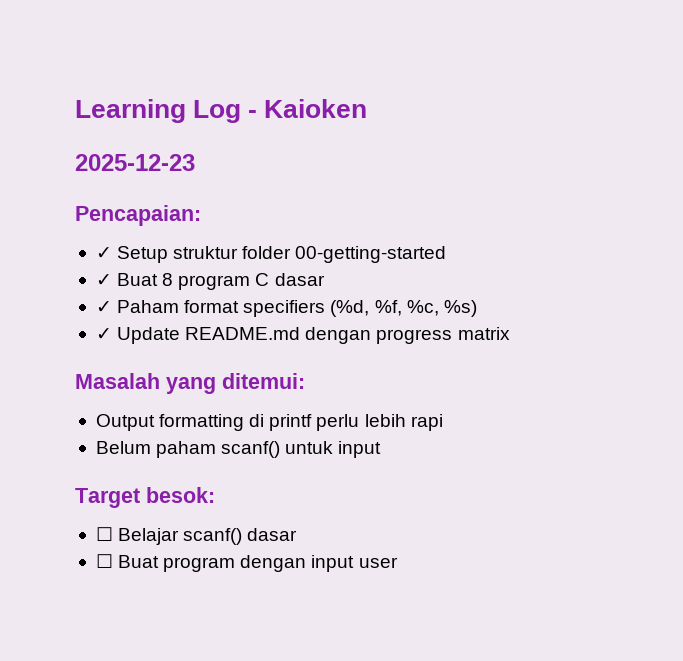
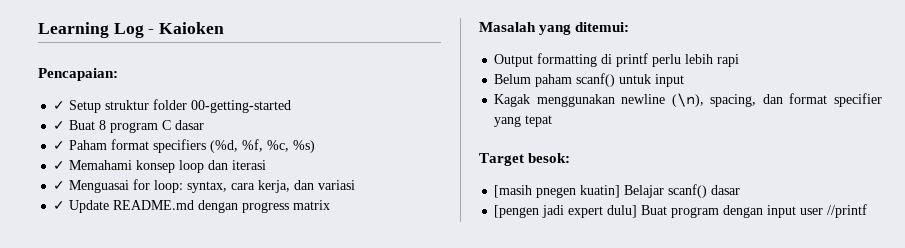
- 2025-12-23
+ ✓ Memahami konsep loop dan iterasi
+ ✓ Menguasai for loop: syntax, cara kerja, dan variasi
+ Kagak menggunakan newline (\n), spacing, dan format specifier yang tepat
- ☐ Belajar scanf() dasar
+ [masih pnegen kuatin] Belajar scanf() dasar
- ☐ Buat program dengan input user
+ [pengen jadi expert dulu] Buat program dengan input user //printf

